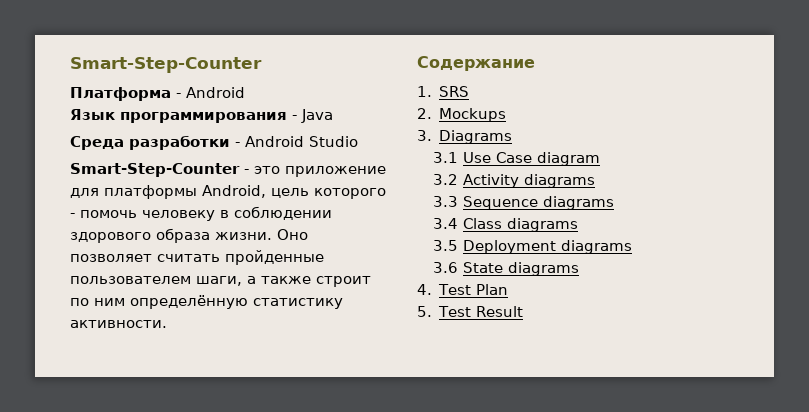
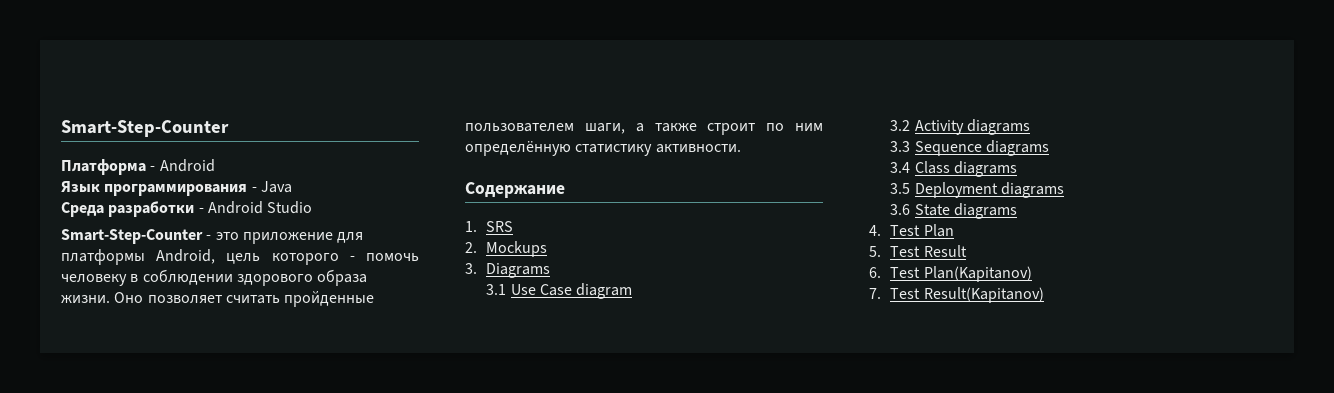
+ 6. Test Plan(Kapitanov)
+ 7. Test Result(Kapitanov)

